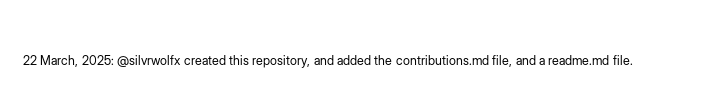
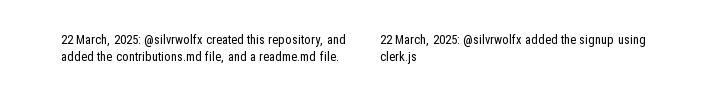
+ 22 March, 2025: @silvrwolfx added the signup using clerk.js

